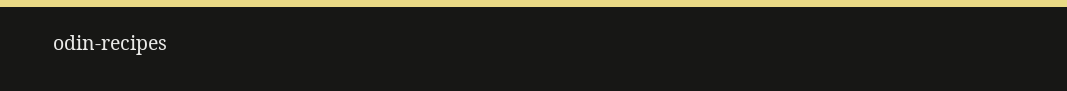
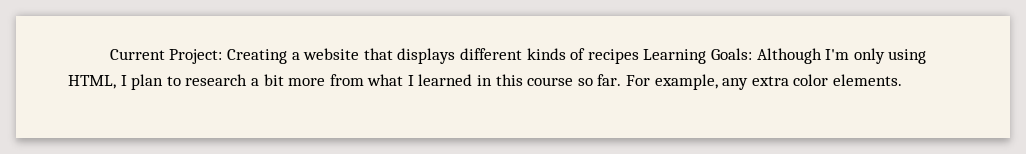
- odin-recipes
+ Current Project: Creating a website that displays different kinds of recipes Learning Goals: Although I'm only using HTML, I plan to research a bit more from what I learned in this course so far. For example, any extra color elements.

